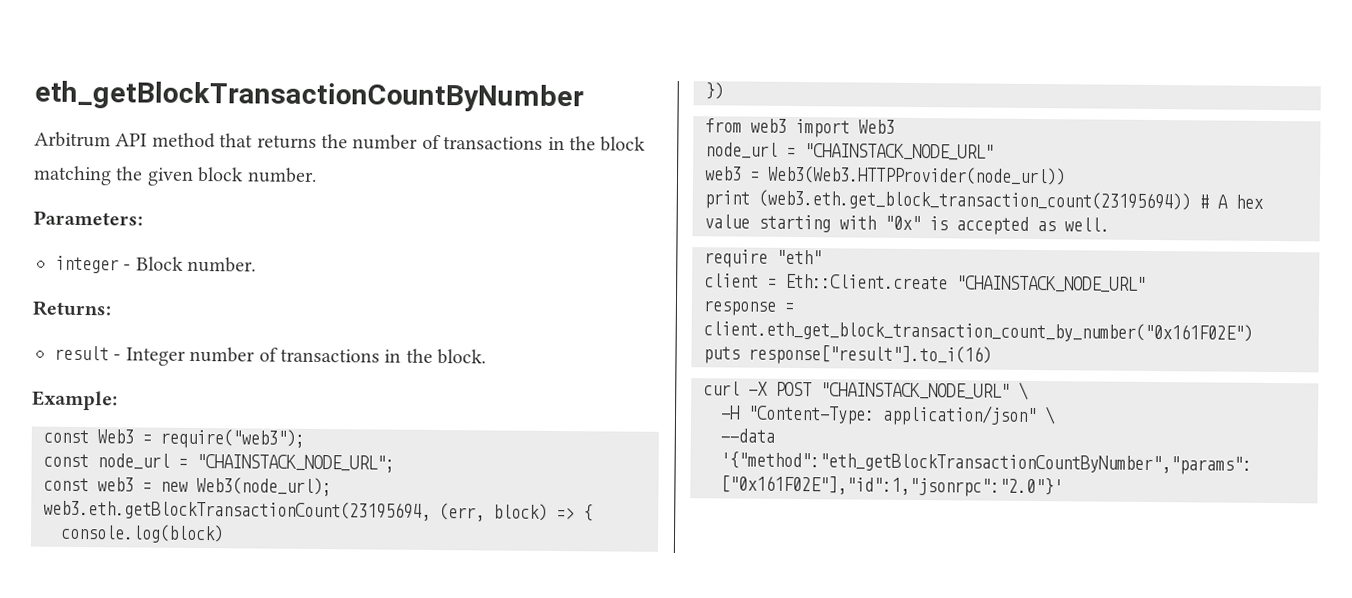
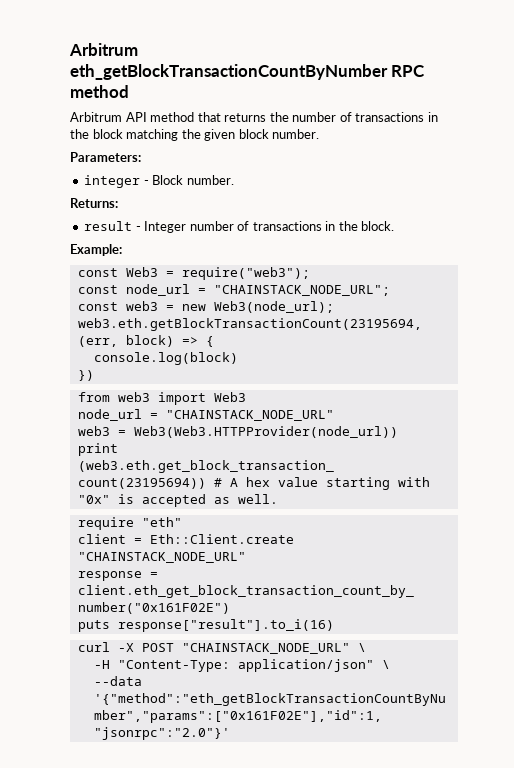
- eth_getBlockTransactionCountByNumber
+ Arbitrum eth_getBlockTransactionCountByNumber RPC method

